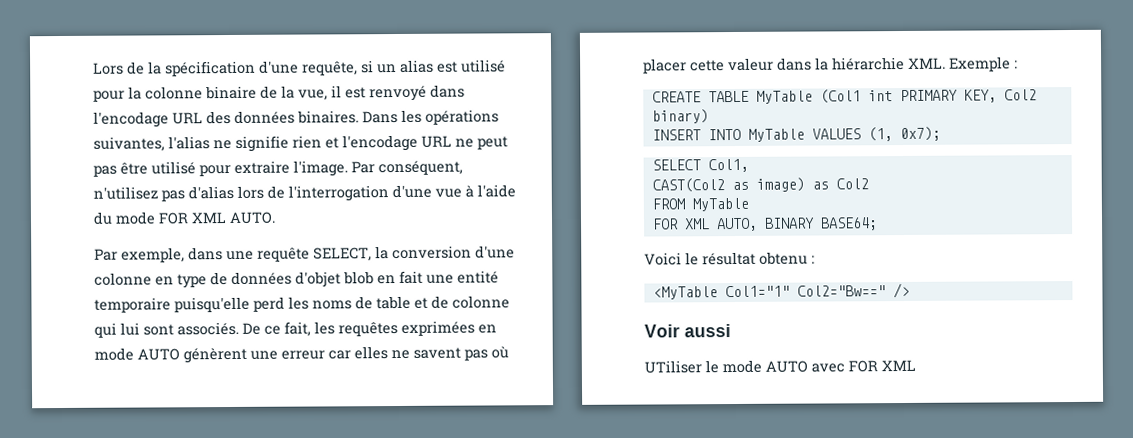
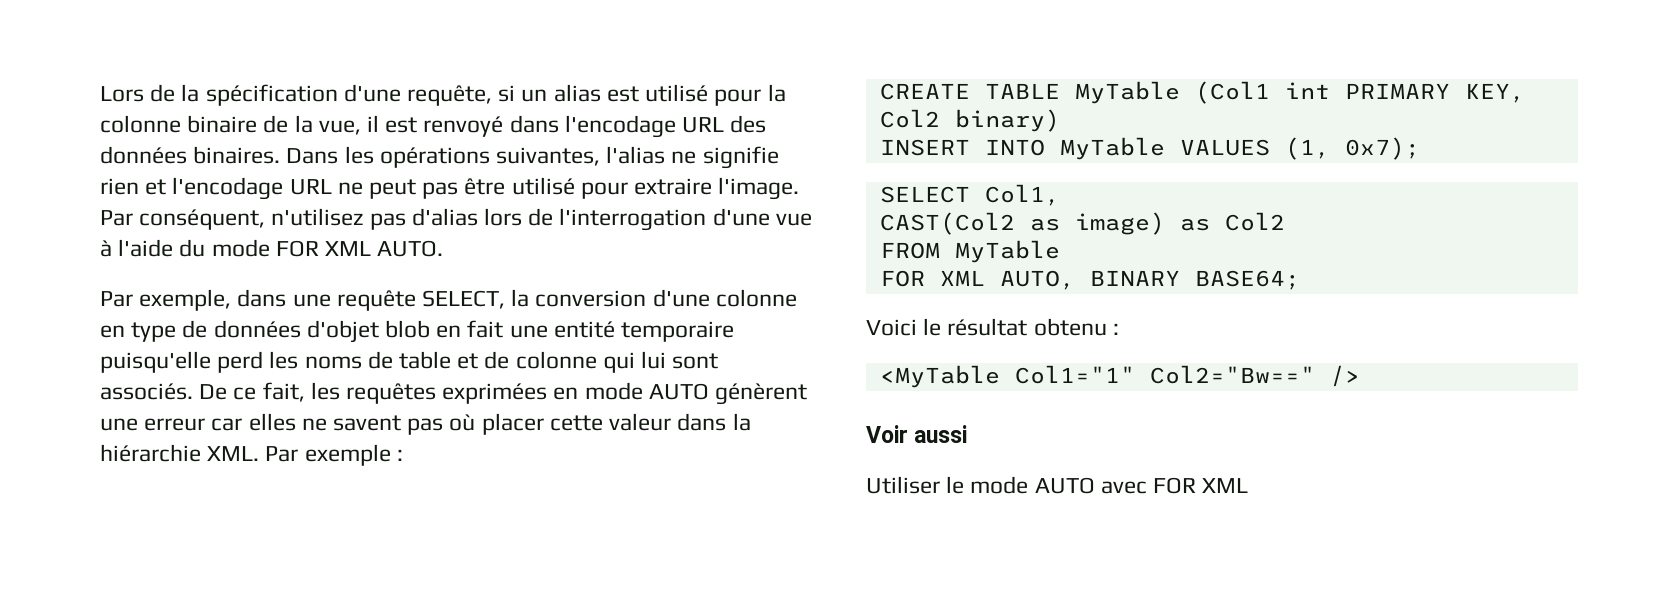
- De ce fait, les requêtes exprimées en mode AUTO génèrent une erreur car elles ne savent pas où placer cette valeur dans la hiérarchie XML. Exemple :
+ De ce fait, les requêtes exprimées en mode AUTO génèrent une erreur car elles ne savent pas où placer cette valeur dans la hiérarchie XML. Par exemple :
- UTiliser le mode AUTO avec FOR XML
+ Utiliser le mode AUTO avec FOR XML

